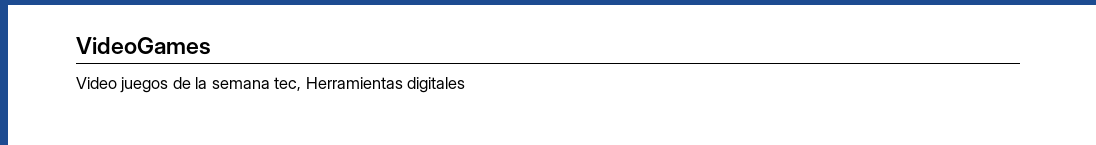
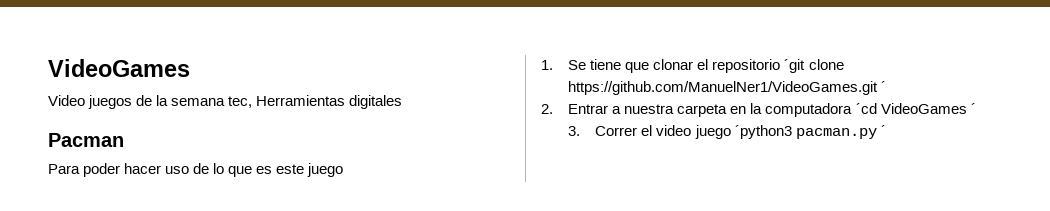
+ Pacman
+ Para poder hacer uso de lo que es este juego
+ 1. Se tiene que clonar el repositorio ´git clone https://github.com/ManuelNer1/VideoGames.git ´
+ 2. Entrar a nuestra carpeta en la computadora ´cd VideoGames ´
+ 3. Correr el video juego ´python3 pacman.py ´

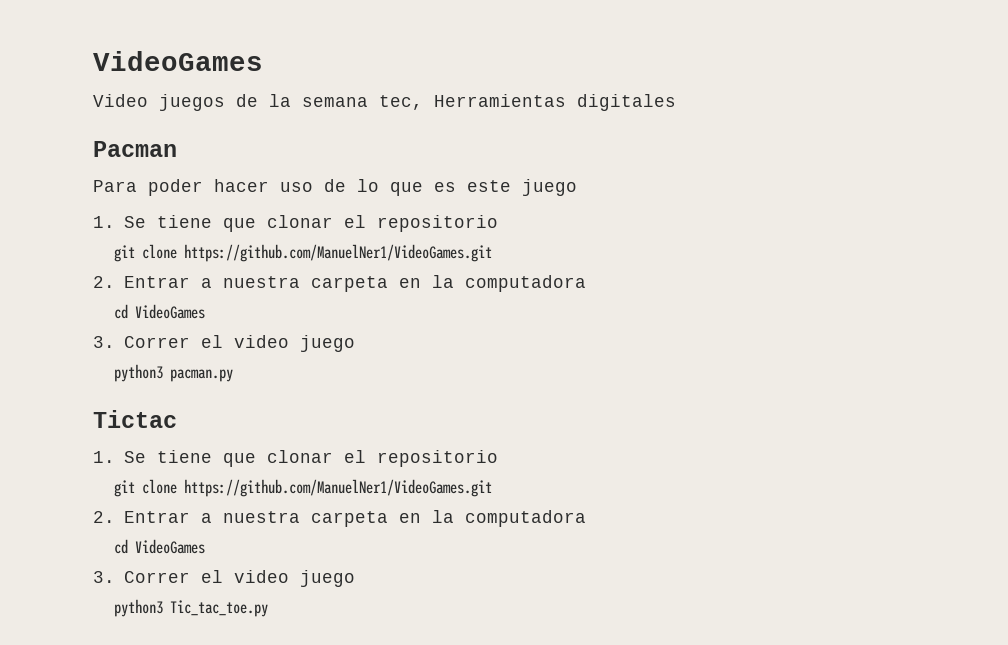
  Para poder hacer uso de lo que es este juego
- 1. Se tiene que clonar el repositorio ´git clone https://github.com/ManuelNer1/VideoGames.git ´
- 2. Entrar a nuestra carpeta en la computadora ´cd VideoGames ´
- 3. Correr el video juego ´python3 pacman.py ´
+ 1. Se tiene que clonar el repositorio
+ git clone https://github.com/ManuelNer1/VideoGames.git
+ 2. Entrar a nuestra carpeta en la computadora
+ cd VideoGames
+ 3. Correr el video juego
+ python3 pacman.py
+ Tictac
+ 1. Se tiene que clonar el repositorio
+ git clone https://github.com/ManuelNer1/VideoGames.git
+ 2. Entrar a nuestra carpeta en la computadora
+ cd VideoGames
+ 3. Correr el video juego
+ python3 Tic_tac_toe.py

